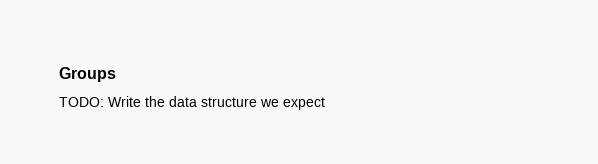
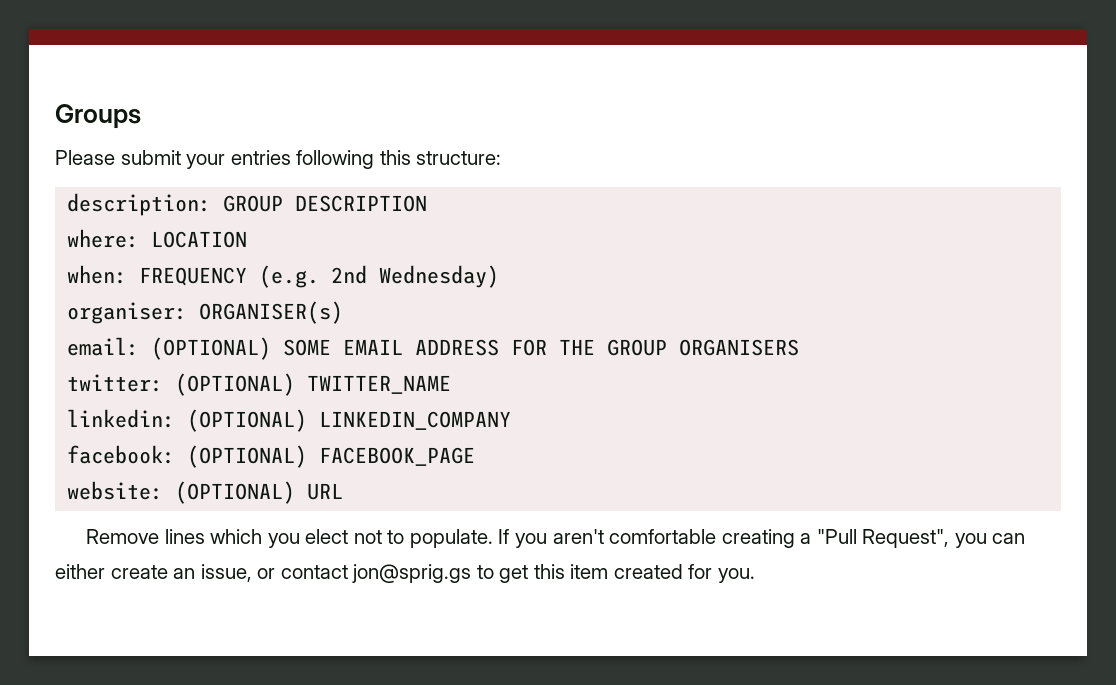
- TODO: Write the data structure we expect
+ Please submit your entries following this structure:
+ description: GROUP DESCRIPTION
+ where: LOCATION
+ when: FREQUENCY (e.g. 2nd Wednesday)
+ organiser: ORGANISER(s)
+ email: (OPTIONAL) SOME EMAIL ADDRESS FOR THE GROUP ORGANISERS
+ twitter: (OPTIONAL) TWITTER_NAME
+ linkedin: (OPTIONAL) LINKEDIN_COMPANY
+ facebook: (OPTIONAL) FACEBOOK_PAGE
+ website: (OPTIONAL) URL
+ Remove lines which you elect not to populate. If you aren't comfortable creating a "Pull Request", you can either create an issue, or contact jon@sprig.gs to get this item created for you.

